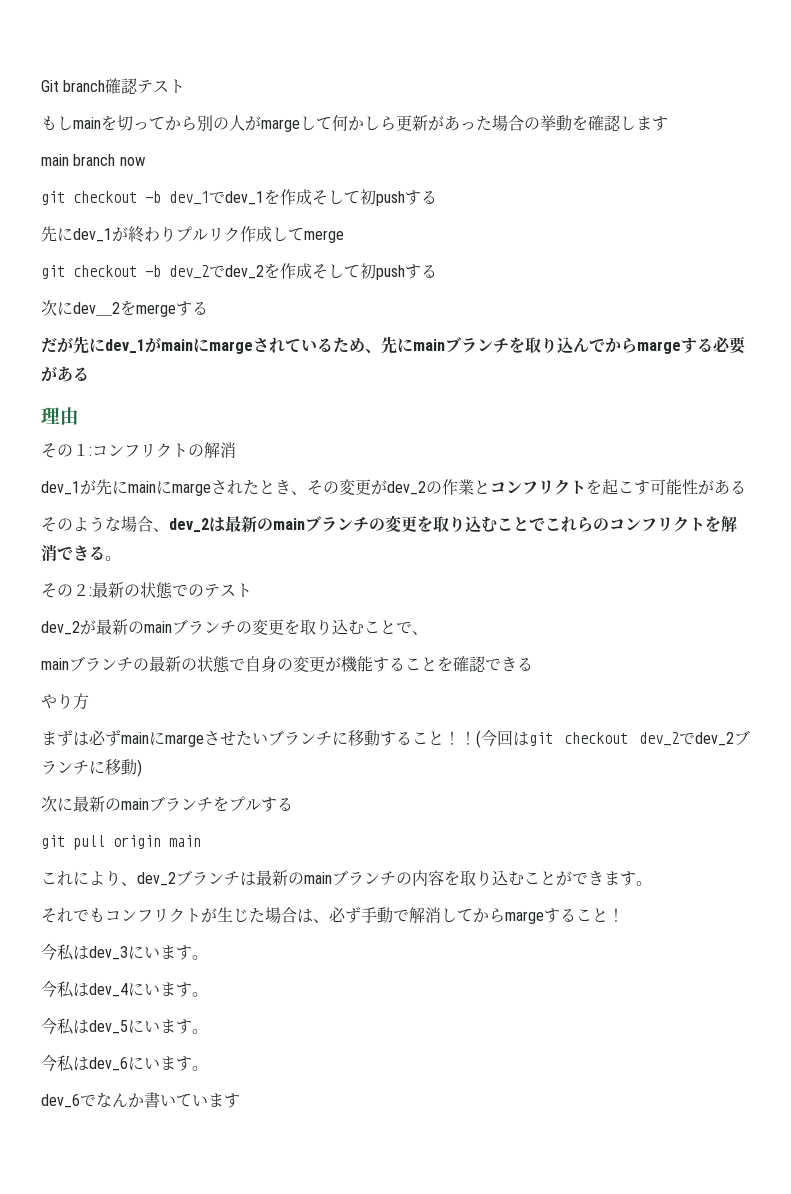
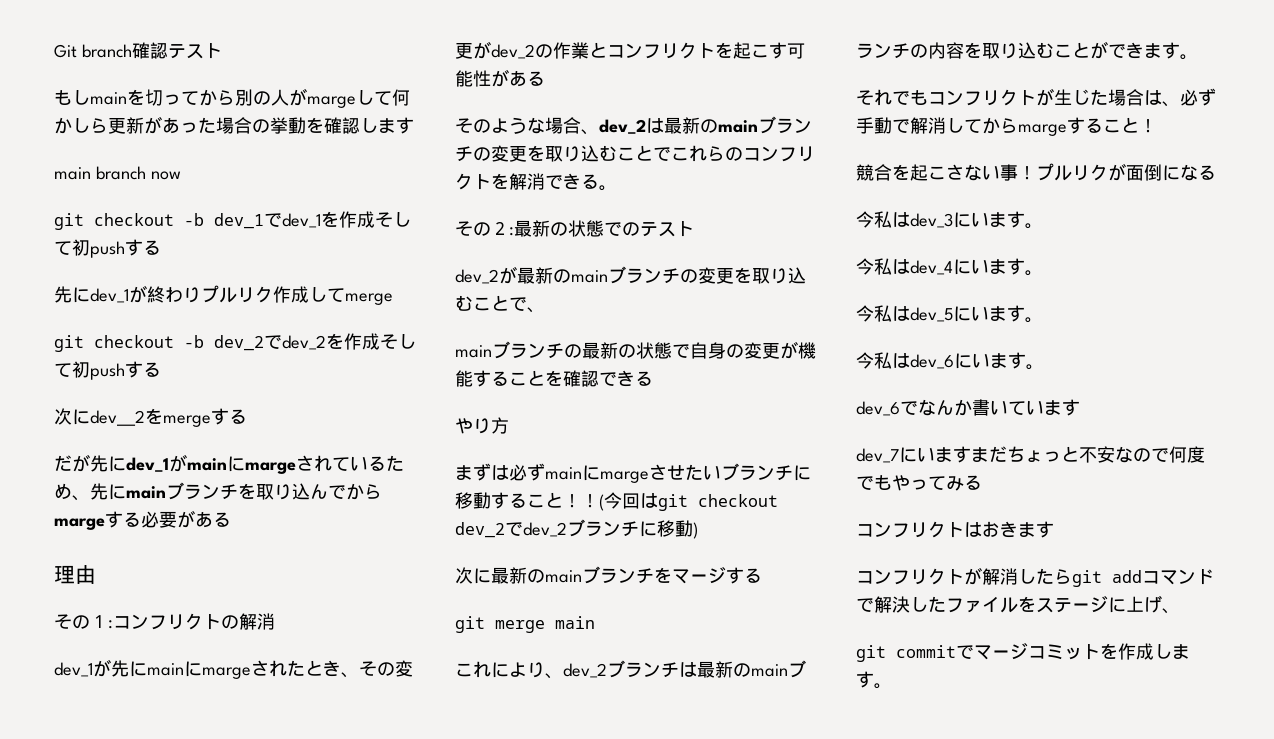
- 次に最新のmainブランチをプルする
+ 次に最新のmainブランチをマージする
- git pull origin main
+ git merge main
+ 競合を起こさない事！プルリクが面倒になる
+ dev_7にいますまだちょっと不安なので何度でもやってみる
+ コンフリクトはおきます
+ コンフリクトが解消したらgit addコマンドで解決したファイルをステージに上げ、
+ git commitでマージコミットを作成します。

